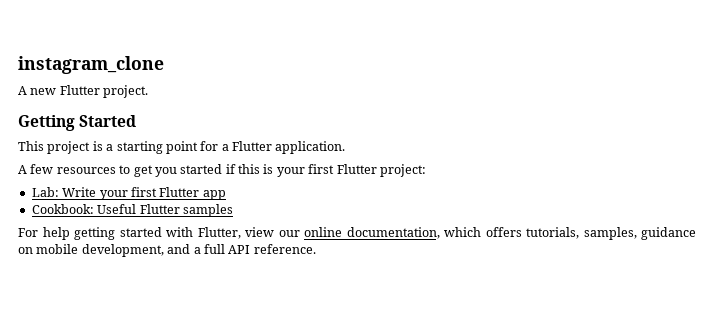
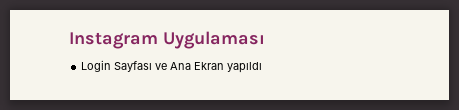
- instagram_clone
- A new Flutter project.
- Getting Started
- This project is a starting point for a Flutter application.
- A few resources to get you started if this is your first Flutter project:
- Lab: Write your first Flutter app
- Cookbook: Useful Flutter samples
- For help getting started with Flutter, view our online documentation, which offers tutorials, samples, guidance on mobile development, and a full API reference.
+ Instagram Uygulaması
+ Login Sayfası ve Ana Ekran yapıldı

